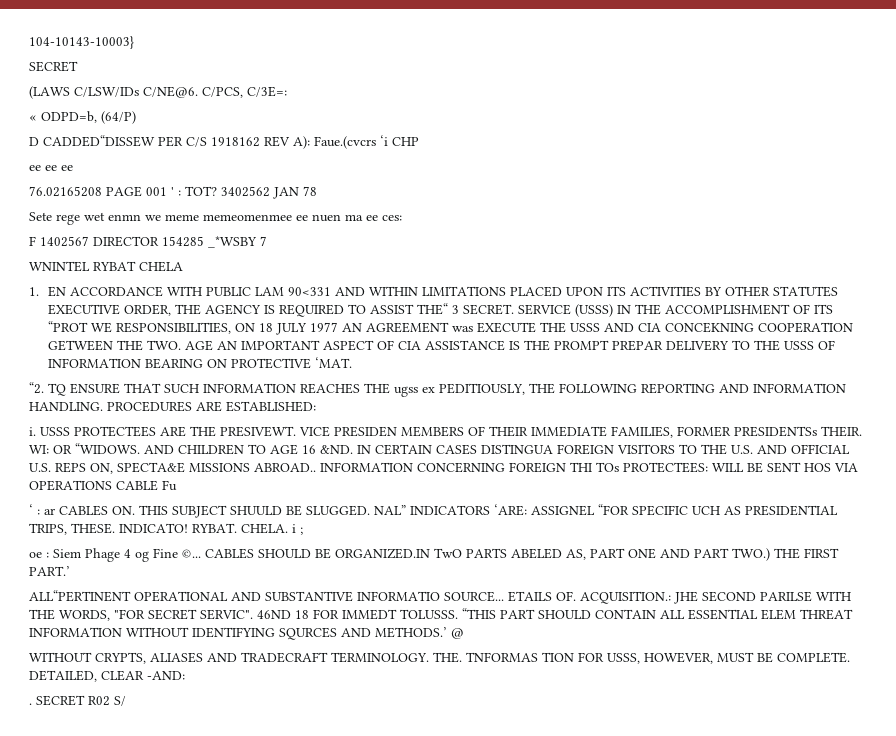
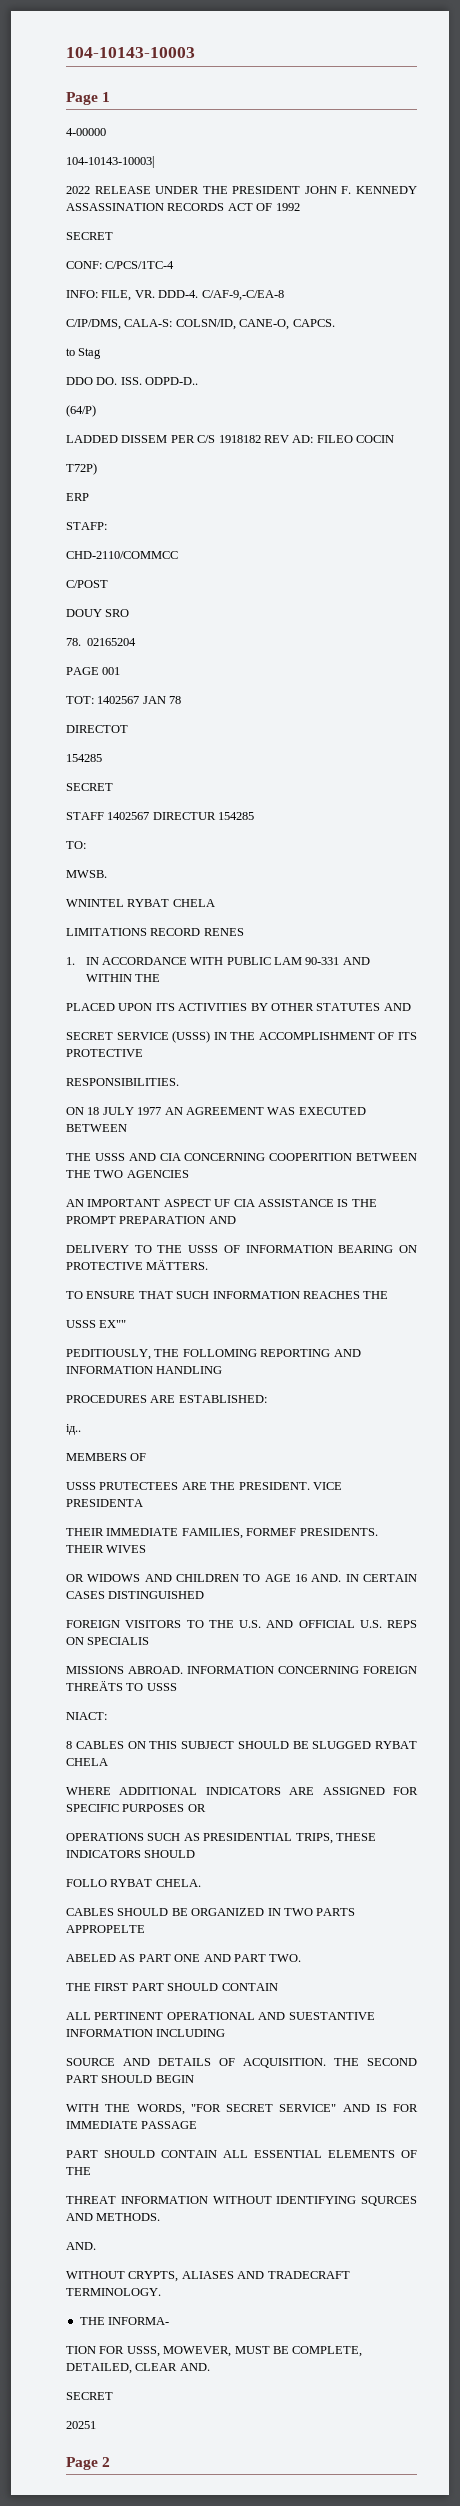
- 104-10143-10003}
+ 104-10143-10003
+ Page 1
+ 4-00000
+ 104-10143-10003|
+ 2022 RELEASE UNDER THE PRESIDENT JOHN F. KENNEDY ASSASSINATION RECORDS ACT OF 1992
  SECRET
- (LAWS C/LSW/IDs C/NE@6. C/PCS, C/3E=:
- « ODPD=b, (64/P)
- D CADDED“DISSEW PER C/S 1918162 REV A): Faue.(cvcrs ‘i CHP
- ee ee ee
- 76.02165208 PAGE 001 ' : TOT? 3402562 JAN 78
- Sete rege wet enmn we meme memeomenmee ee nuen ma ee ces:
- F 1402567 DIRECTOR 154285 _*WSBY 7
+ CONF: C/PCS/1TC-4
+ INFO: FILE, VR. DDD-4. C/AF-9,-C/EA-8
+ C/IP/DMS, CALA-S: COLSN/ID, CANE-O, CAPCS.
+ to Stag
+ DDO DO. ISS. ODPD-D..
+ (64/Р)
+ LADDED DISSEM PER C/S 1918182 REV AD: FILEO COCIN
+ T72P)
+ ERP
+ STAFP:
+ CHD-2110/COMMCC
+ C/POST
+ DOUY SRO
+ 78. 02165204
+ PAGE 001
+ TOT: 1402567 JAN 78
+ DIRECTOT
+ 154285
+ SECRET
+ STAFF 1402567 DIRECTUR 154285
+ TO:
+ MWSB.
+ LIMITATIONS RECORD RENES
- 1. EN ACCORDANCE WITH PUBLIC LAM 90<331 AND WITHIN LIMITATIONS PLACED UPON ITS ACTIVITIES BY OTHER STATUTES EXECUTIVE ORDER, THE AGENCY IS REQUIRED TO ASSIST THE“ 3 SECRET. SERVICE (USSS) IN THE ACCOMPLISHMENT OF ITS “PROT WE RESPONSIBILITIES, ON 18 JULY 1977 AN AGREEMENT was EXECUTE THE USSS AND CIA CONCEKNING COOPERATION GETWEEN THE TWO. AGE AN IMPORTANT ASPECT OF CIA ASSISTANCE IS THE PROMPT PREPAR DELIVERY TO THE USSS OF INFORMATION BEARING ON PROTECTIVE ‘MAT.
- “2. TQ ENSURE THAT SUCH INFORMATION REACHES THE ugss ex PEDITIOUSLY, THE FOLLOWING REPORTING AND INFORMATION HANDLING. PROCEDURES ARE ESTABLISHED:
+ 1. IN ACCORDANCE WITH PUBLIC LAM 90-331 AND WITHIN THE
+ PLACED UPON ITS ACTIVITIES BY OTHER STATUTES AND
+ SECRET SERVICE (USSS) IN THE ACCOMPLISHMENT OF ITS PROTECTIVE
+ RESPONSIBILITIES.
+ ON 18 JULY 1977 AN AGREEMENT WAS EXECUTED BETWEEN
+ THE USSS AND CIA CONCERNING COOPERITION BETWEEN THE TWO AGENCIES
+ AN IMPORTANT ASPECT UF CIA ASSISTANCE IS THE PROMPT PREPARATION AND
+ DELIVERY TO THE USSS OF INFORMATION BEARING ON PROTECTIVE MÄTTERS.
+ TO ENSURE THAT SUCH INFORMATION REACHES THE
+ USSS EX""
+ PEDITIOUSLY, THE FOLLOMING REPORTING AND INFORMATION HANDLING
+ PROCEDURES ARE ESTABLISHED:
- i. USSS PROTECTEES ARE THE PRESIVEWT. VICE PRESIDEN MEMBERS OF THEIR IMMEDIATE FAMILIES, FORMER PRESIDENTSs THEIR. WI: OR “WIDOWS. AND CHILDREN TO AGE 16 &ND. IN CERTAIN CASES DISTINGUA FOREIGN VISITORS TO THE U.S. AND OFFICIAL U.S. REPS ON, SPECTA&E MISSIONS ABROAD.. INFORMATION CONCERNING FOREIGN THI TOs PROTECTEES: WILL BE SENT HOS VIA OPERATIONS CABLE Fu
- ‘ : ar CABLES ON. THIS SUBJECT SHUULD BE SLUGGED. NAL” INDICATORS ‘ARE: ASSIGNEL “FOR SPECIFIC UCH AS PRESIDENTIAL TRIPS, THESE. INDICATO! RYBAT. CHELA. i ;
- oe : Siem Phage 4 og Fine ©... CABLES SHOULD BE ORGANIZED.IN TwO PARTS ABELED AS, PART ONE AND PART TWO.) THE FIRST PART.’
- ALL“PERTINENT OPERATIONAL AND SUBSTANTIVE INFORMATIO SOURCE... ETAILS OF. ACQUISITION.: JHE SECOND PARILSE WITH THE WORDS, "FOR SECRET SERVIC". 46ND 18 FOR IMMEDT TOLUSSS. “THIS PART SHOULD CONTAIN ALL ESSENTIAL ELEM THREAT INFORMATION WITHOUT IDENTIFYING SQURCES AND METHODS.’ @
+ iд..
+ MEMBERS OF
+ USSS PRUTECTEES ARE THE PRESIDENT. VICE PRESIDENTA
+ THEIR IMMEDIATE FAMILIES, FORMEF PRESIDENTS. THEIR WIVES
+ OR WIDOWS AND CHILDREN TO AGE 16 AND. IN CERTAIN CASES DISTINGUISHED
+ FOREIGN VISITORS TO THE U.S. AND OFFICIAL U.S. REPS ON SPECIALIS
+ MISSIONS ABROAD. INFORMATION CONCERNING FOREIGN THREÄTS TO USSS
+ NIACT:
+ 8 CABLES ON THIS SUBJECT SHOULD BE SLUGGED RYBAT CHELA
+ WHERE ADDITIONAL INDICATORS ARE ASSIGNED FOR SPECIFIC PURPOSES OR
+ OPERATIONS SUCH AS PRESIDENTIAL TRIPS, THESE INDICATORS SHOULD
+ FOLLO RYBAT CHELA.
+ CABLES SHOULD BE ORGANIZED IN TWO PARTS APPROPELTE
+ ABELED AS PART ONE AND PART TWO.
+ THE FIRST PART SHOULD CONTAIN
+ ALL PERTINENT OPERATIONAL AND SUESTANTIVE INFORMATION INCLUDING
+ SOURCE AND DETAILS OF ACQUISITION. THE SECOND PART SHOULD BEGIN
+ WITH THE WORDS, "FOR SECRET SERVICE" AND IS FOR IMMEDIATE PASSAGE
+ PART SHOULD CONTAIN ALL ESSENTIAL ELEMENTS OF THE
+ THREAT INFORMATION WITHOUT IDENTIFYING SQURCES AND METHODS.
+ AND.
- WITHOUT CRYPTS, ALIASES AND TRADECRAFT TERMINOLOGY. THE. TNFORMAS TION FOR USSS, HOWEVER, MUST BE COMPLETE. DETAILED, CLEAR -AND:
- . SECRET R02 S/
+ WITHOUT CRYPTS, ALIASES AND TRADECRAFT TERMINOLOGY.
+ THE INFORMA-
+ TION FOR USSS, MOWEVER, MUST BE COMPLETE, DETAILED, CLEAR AND.
+ SECRET
+ 20251
+ Page 2

